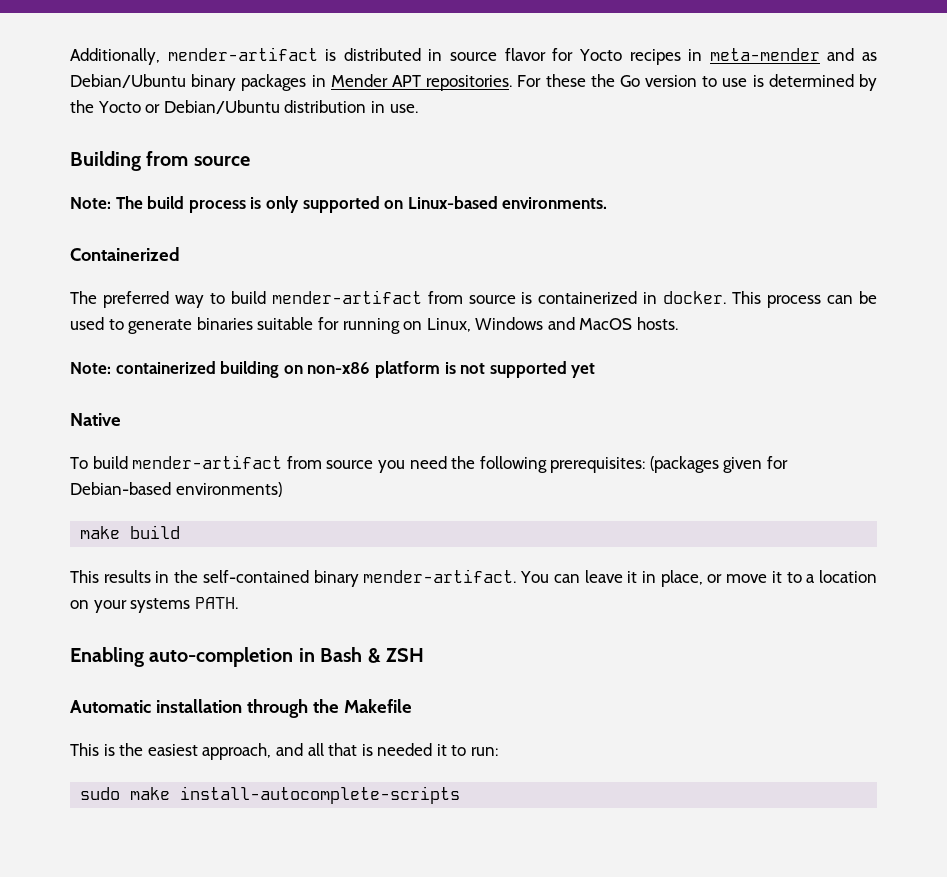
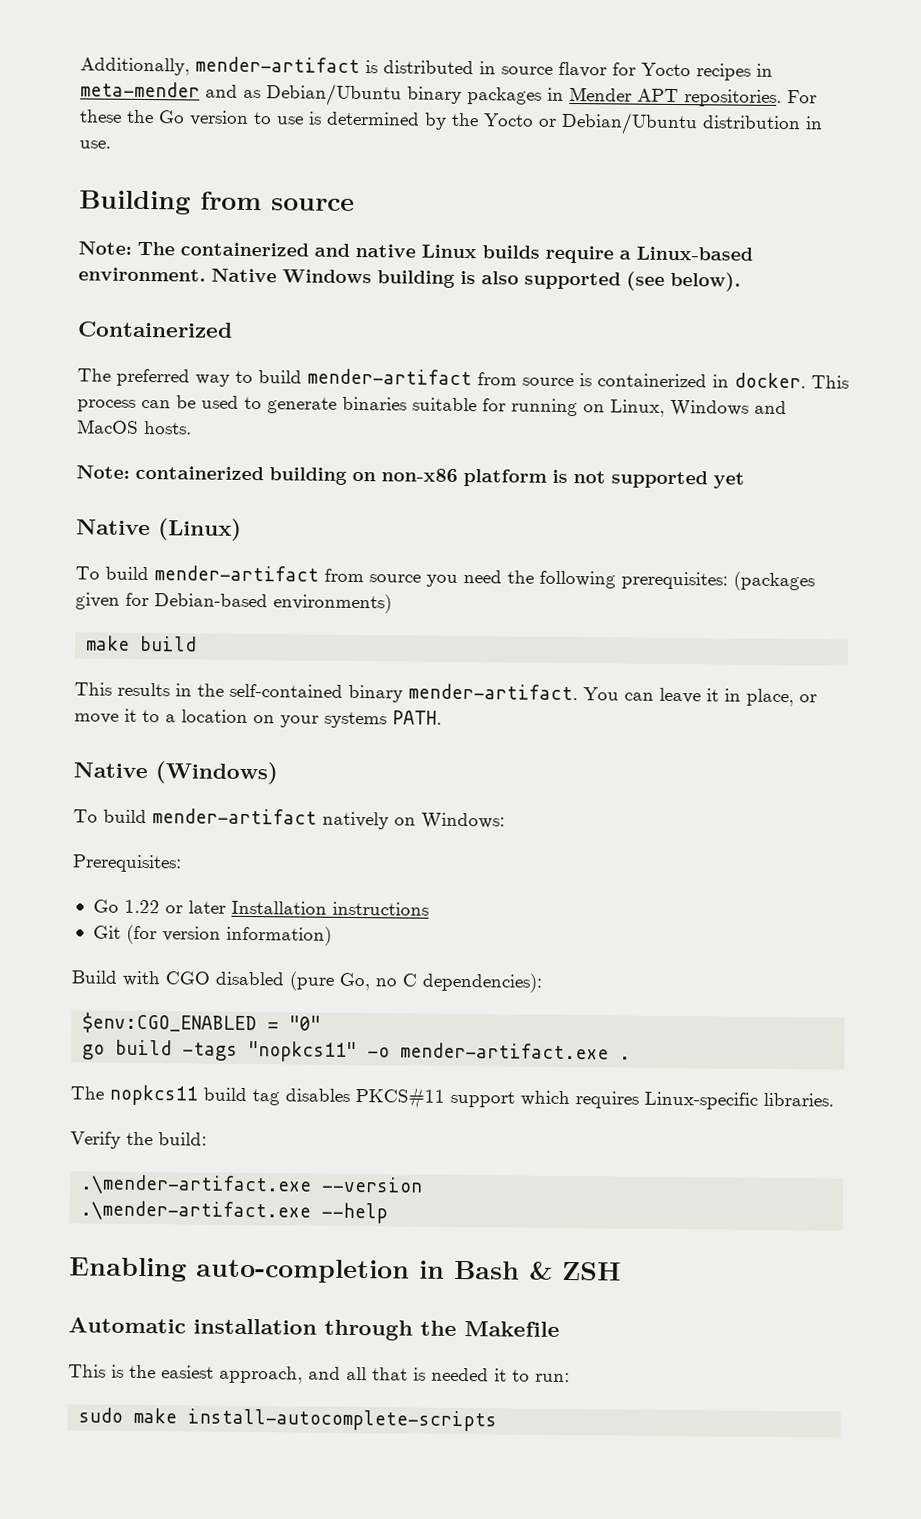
- Note: The build process is only supported on Linux-based environments.
+ Note: The containerized and native Linux builds require a Linux-based environment. Native Windows building is also supported (see below).
- Native
+ Native (Linux)
+ Native (Windows)
+ To build mender-artifact natively on Windows:
+ Prerequisites:
+ Go 1.22 or later Installation instructions
+ Git (for version information)
+ Build with CGO disabled (pure Go, no C dependencies):
+ $env:CGO_ENABLED = "0"
+ go build -tags "nopkcs11" -o mender-artifact.exe .
+ The nopkcs11 build tag disables PKCS#11 support which requires Linux-specific libraries.
+ Verify the build:
+ .\mender-artifact.exe --version
+ .\mender-artifact.exe --help

